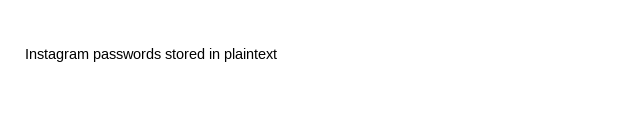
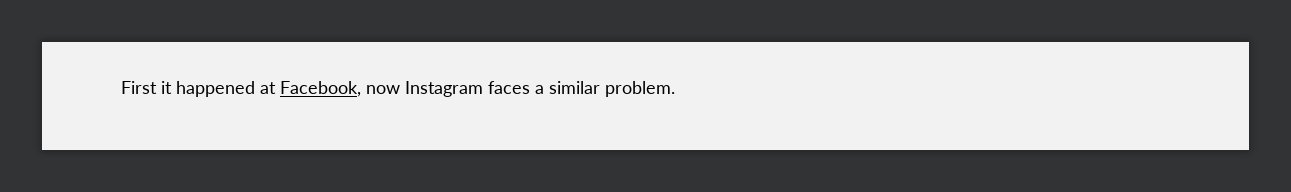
- Instagram passwords stored in plaintext
+ First it happened at Facebook, now Instagram faces a similar problem.

